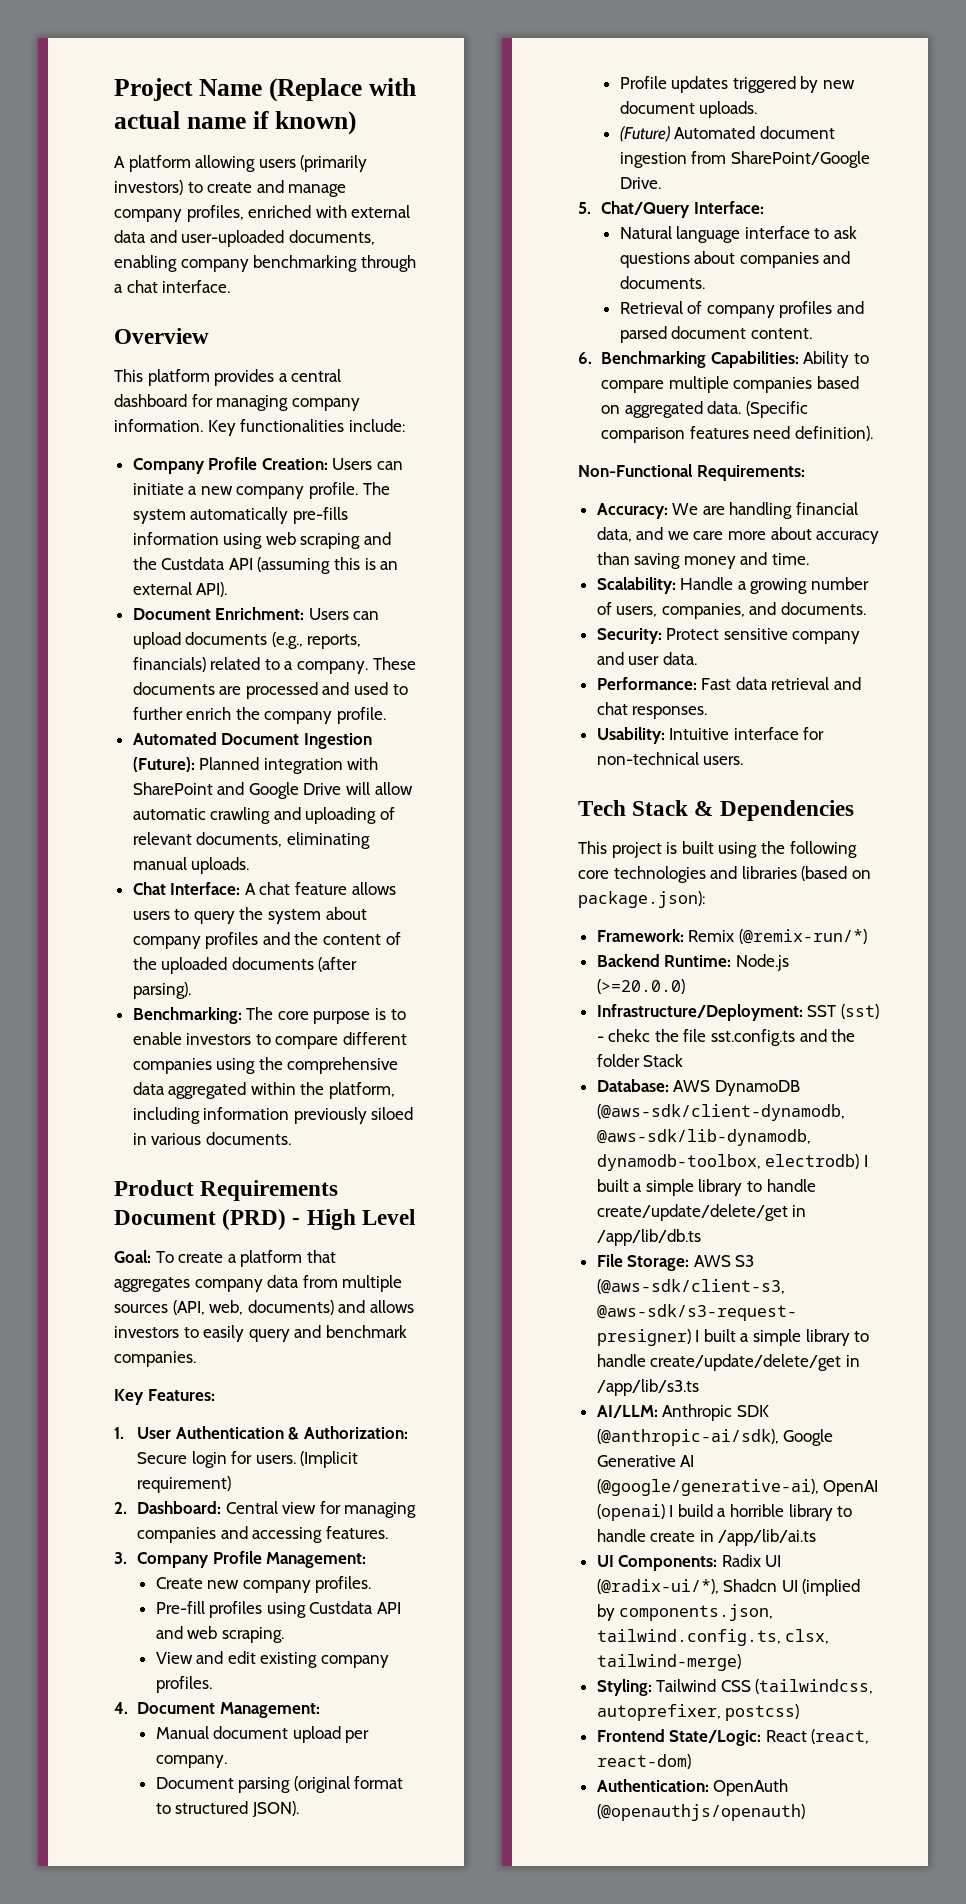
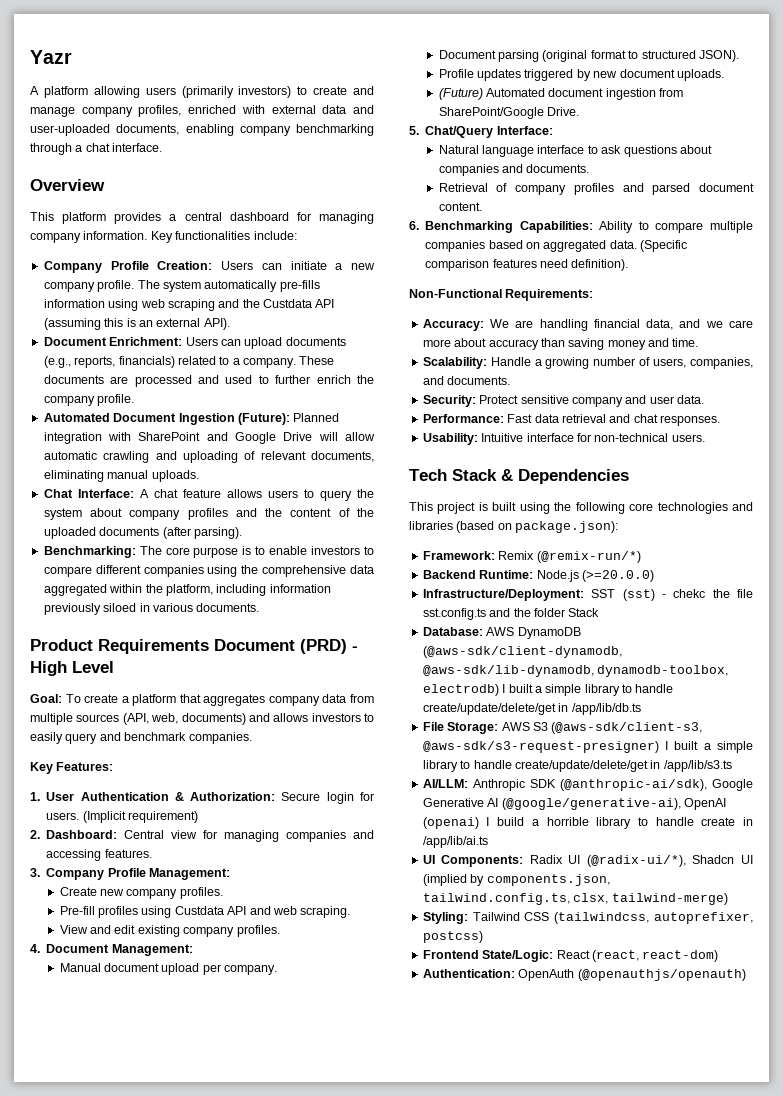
- Project Name (Replace with actual name if known)
+ Yazr

